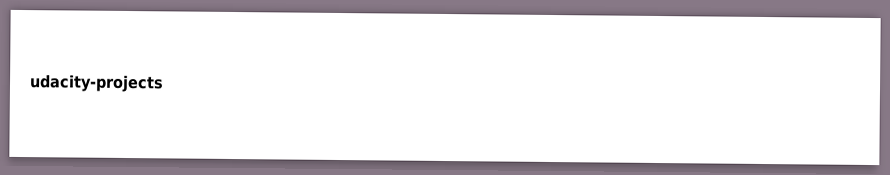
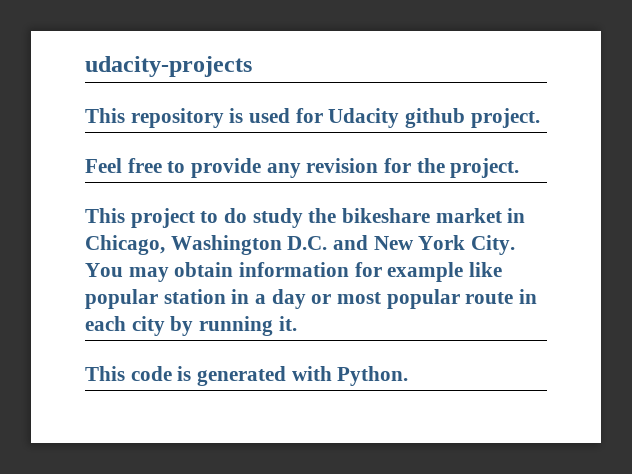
+ This repository is used for Udacity github project.
+ Feel free to provide any revision for the project.
+ This project to do study the bikeshare market in Chicago, Washington D.C. and New York City. You may obtain information for example like popular station in a day or most popular route in each city by running it.
+ This code is generated with Python.

